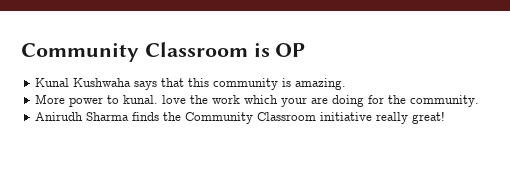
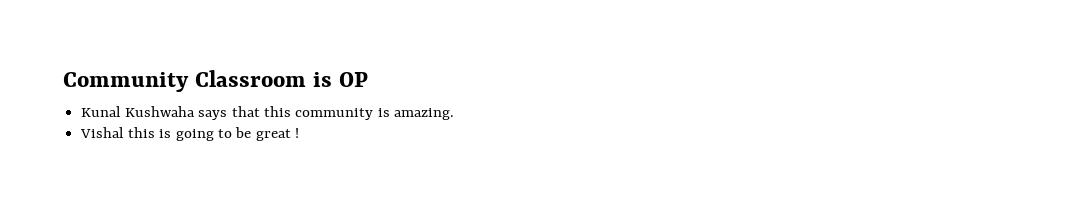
- More power to kunal. love the work which your are doing for the community.
- Anirudh Sharma finds the Community Classroom initiative really great!
+ Vishal this is going to be great !

